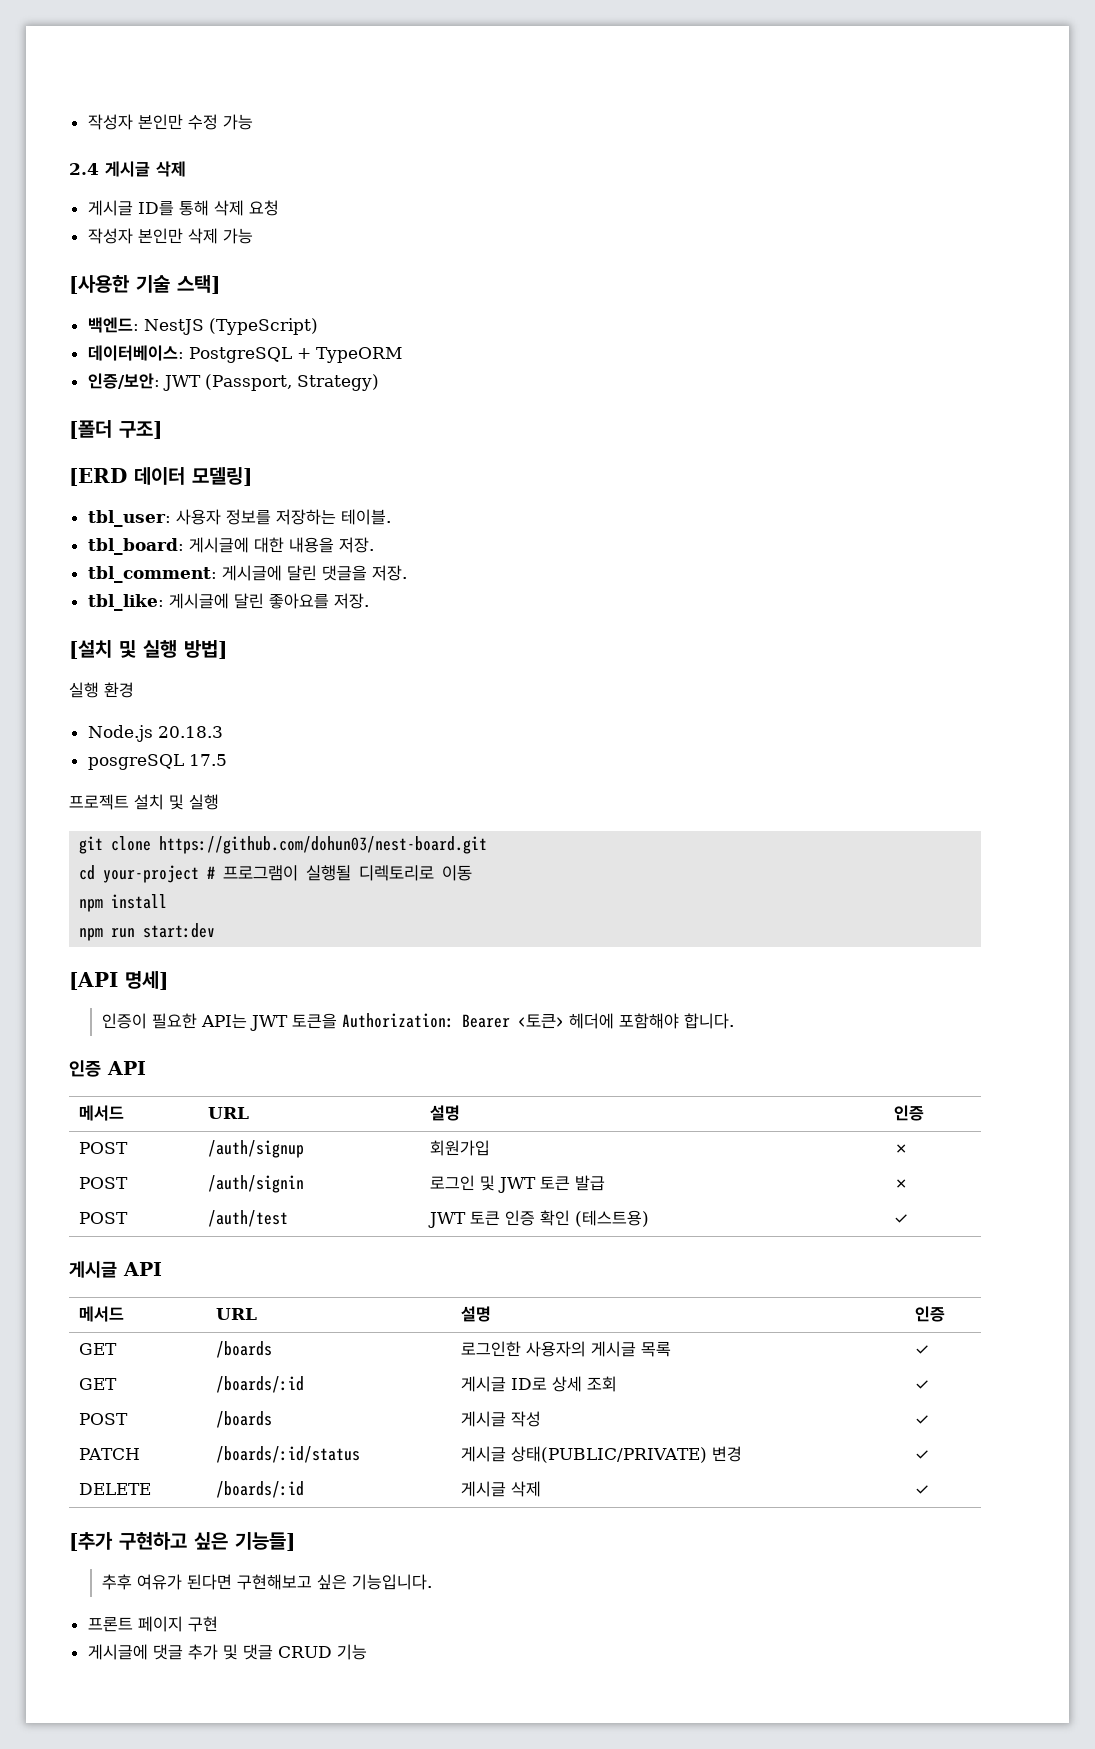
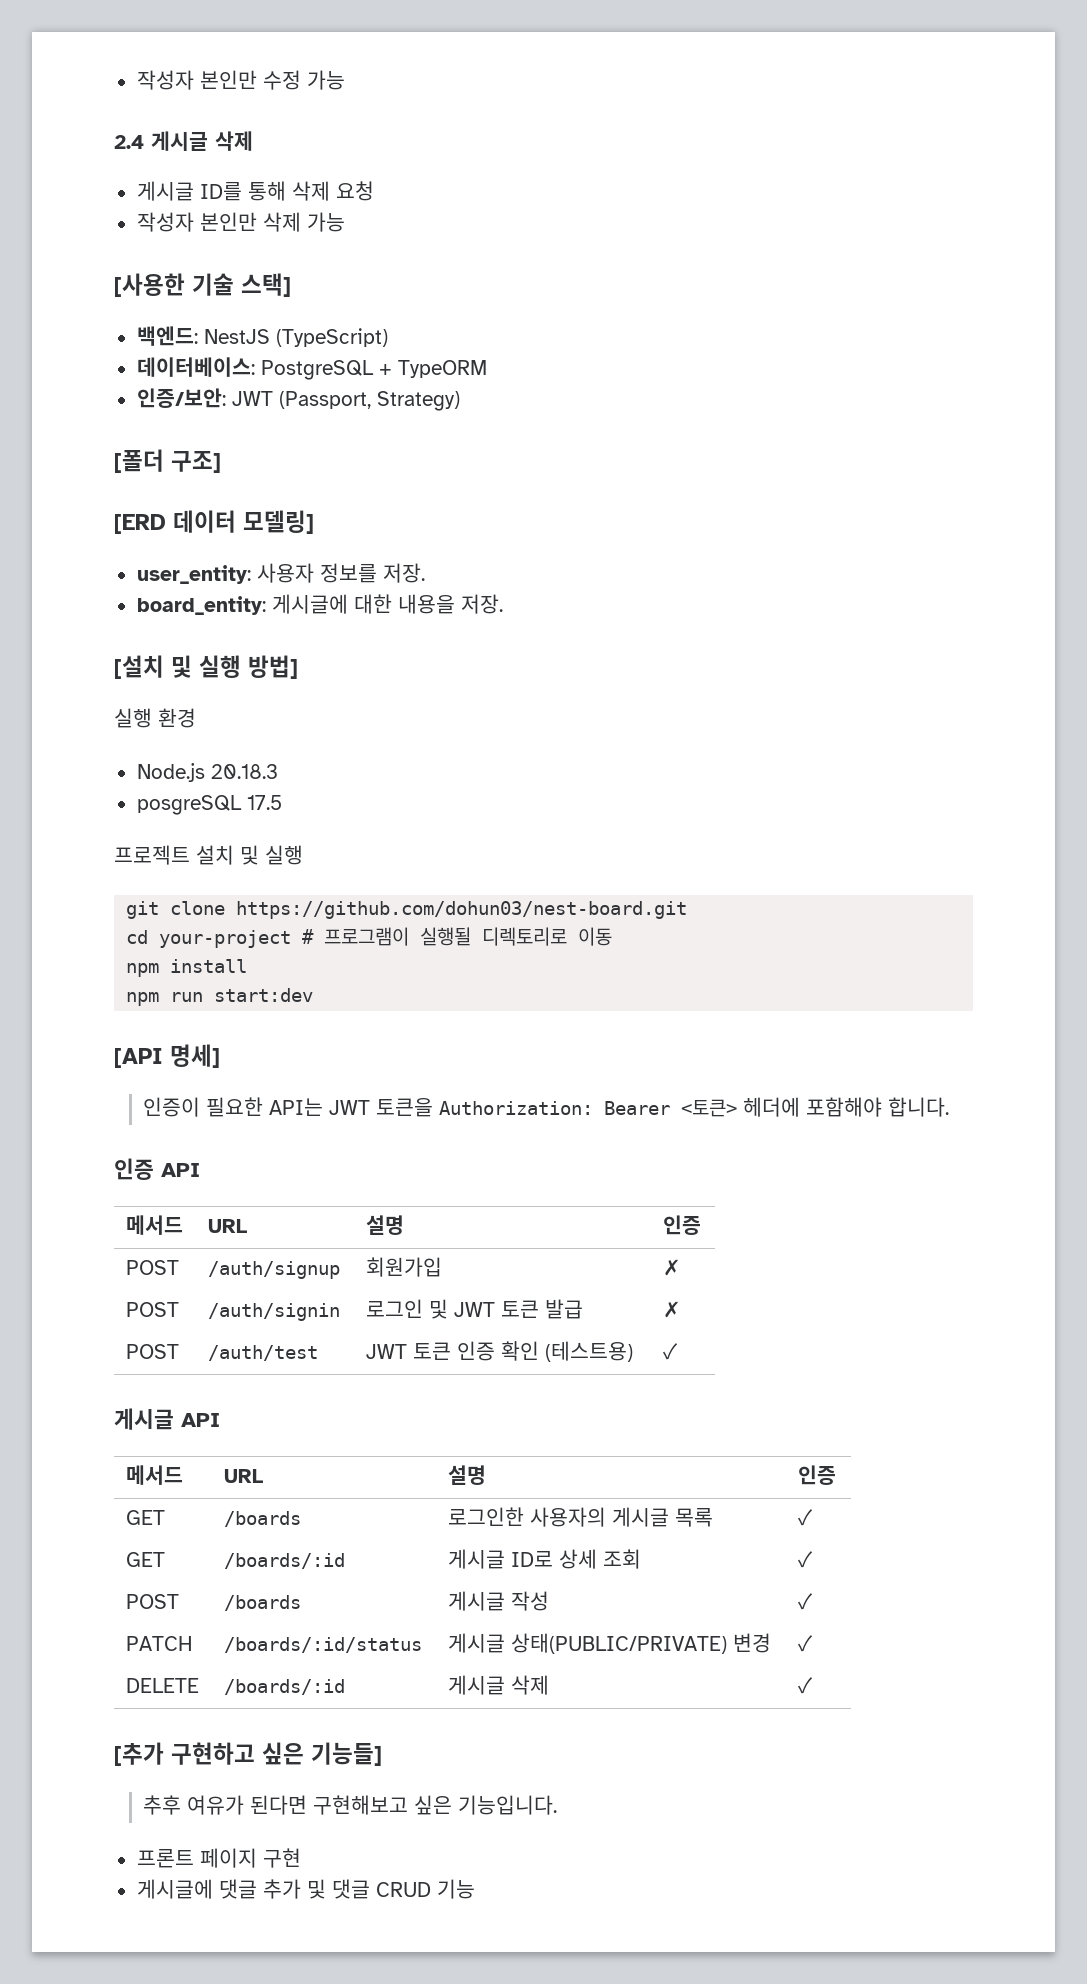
- tbl_user: 사용자 정보를 저장하는 테이블.
- tbl_board: 게시글에 대한 내용을 저장.
+ user_entity: 사용자 정보를 저장.
+ board_entity: 게시글에 대한 내용을 저장.
- tbl_comment: 게시글에 달린 댓글을 저장.
- tbl_like: 게시글에 달린 좋아요를 저장.

